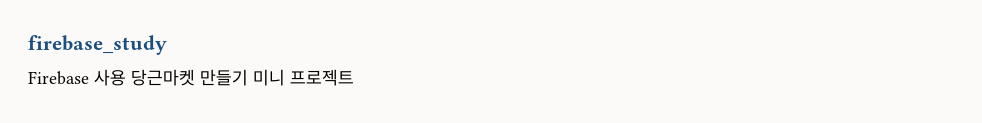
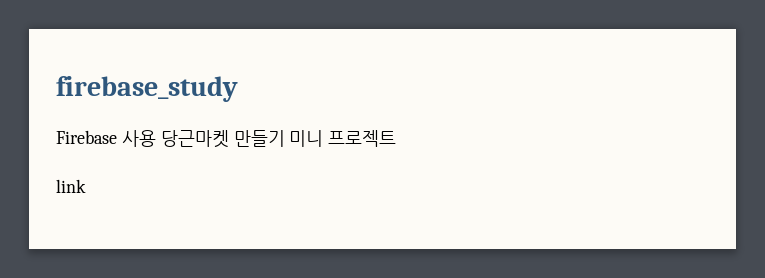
+ link

